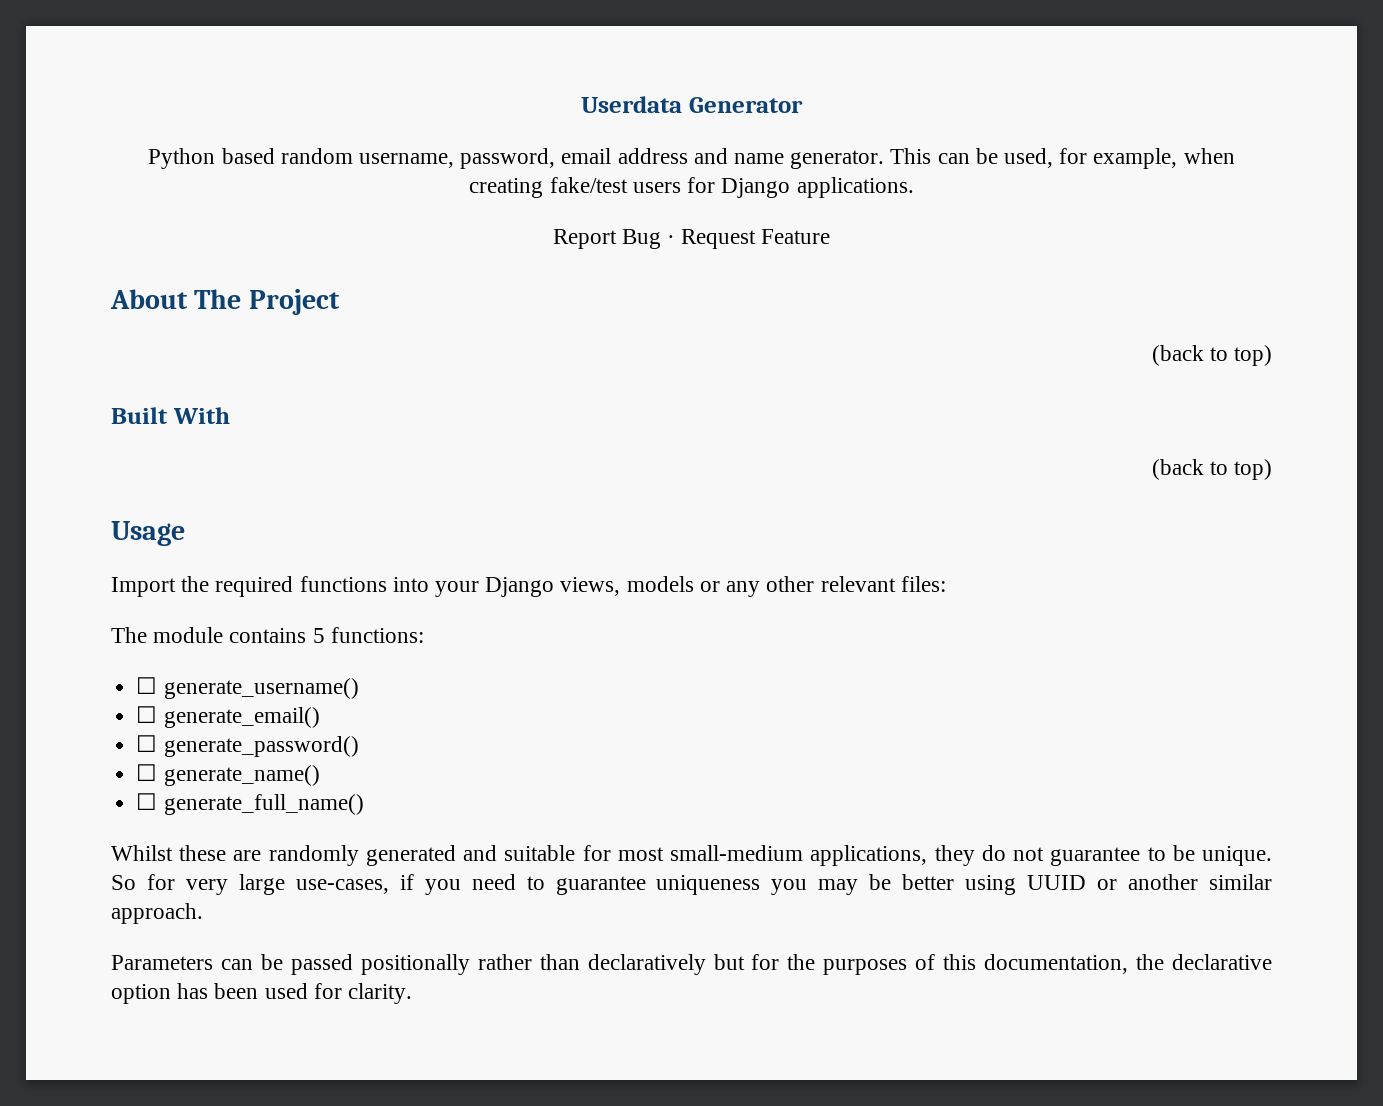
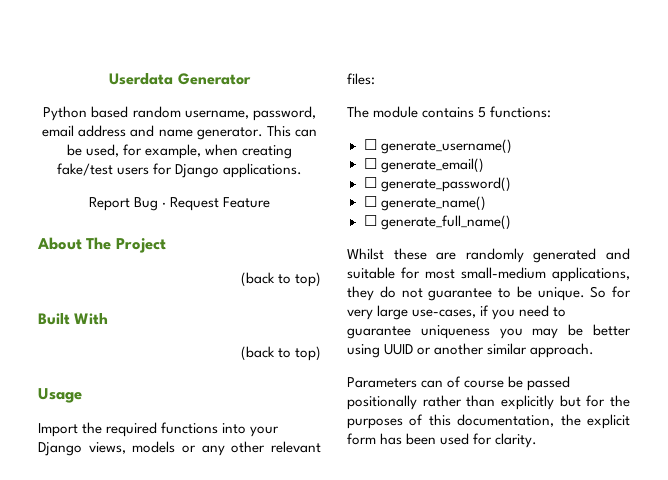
- Parameters can be passed positionally rather than declaratively but for the purposes of this documentation, the declarative option has been used for clarity.
+ Parameters can of course be passed positionally rather than explicitly but for the purposes of this documentation, the explicit form has been used for clarity.

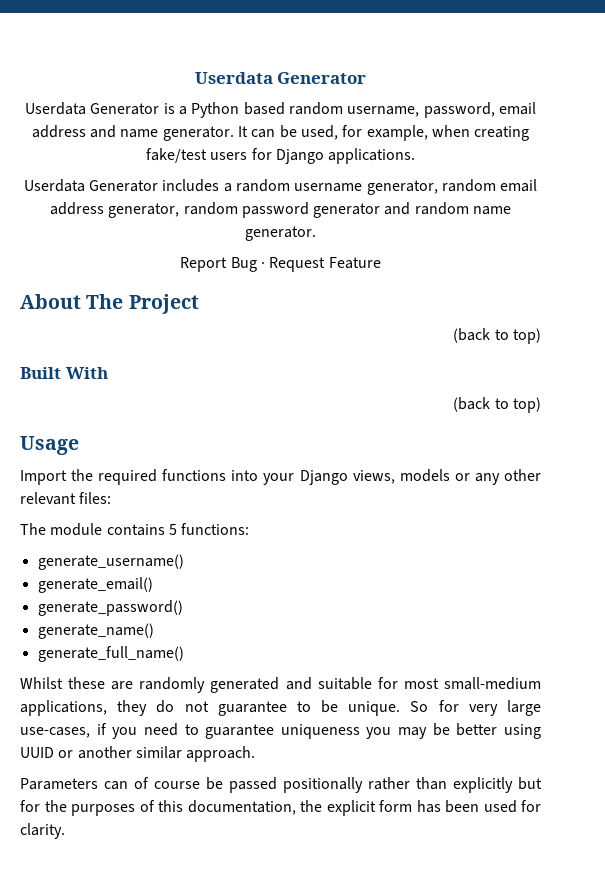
- Python based random username, password, email address and name generator.
+ Userdata Generator is a Python based random username, password, email address and name generator.
- This can be used, for example, when creating fake/test users for Django applications.
+ It can be used, for example, when creating fake/test users for Django applications.
+ Userdata Generator includes a random username generator, random email address generator, random password generator and random name generator.
- ☐ generate_username()
+ generate_username()
- ☐ generate_email()
+ generate_email()
- ☐ generate_password()
+ generate_password()
- ☐ generate_name()
+ generate_name()
- ☐ generate_full_name()
+ generate_full_name()

